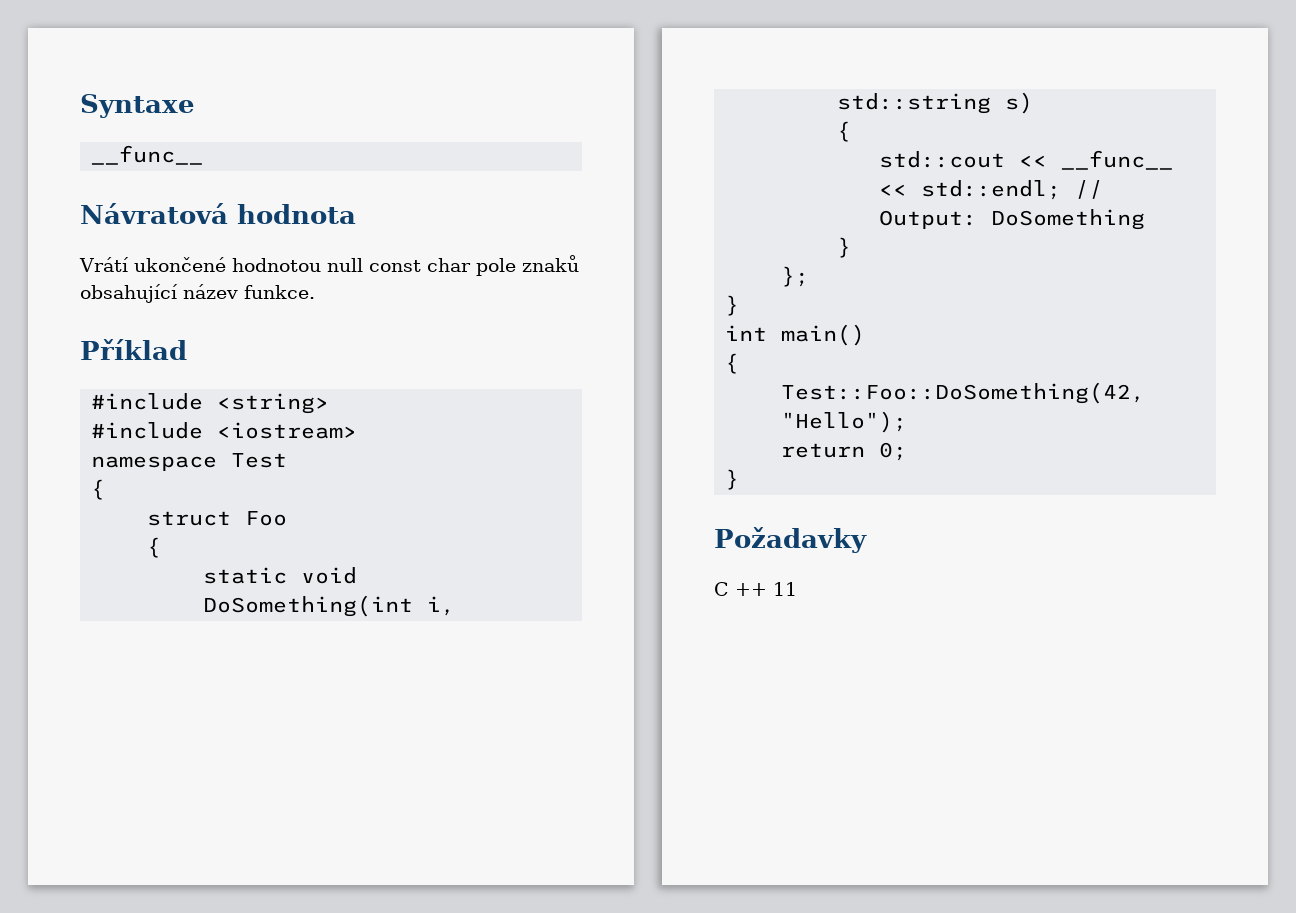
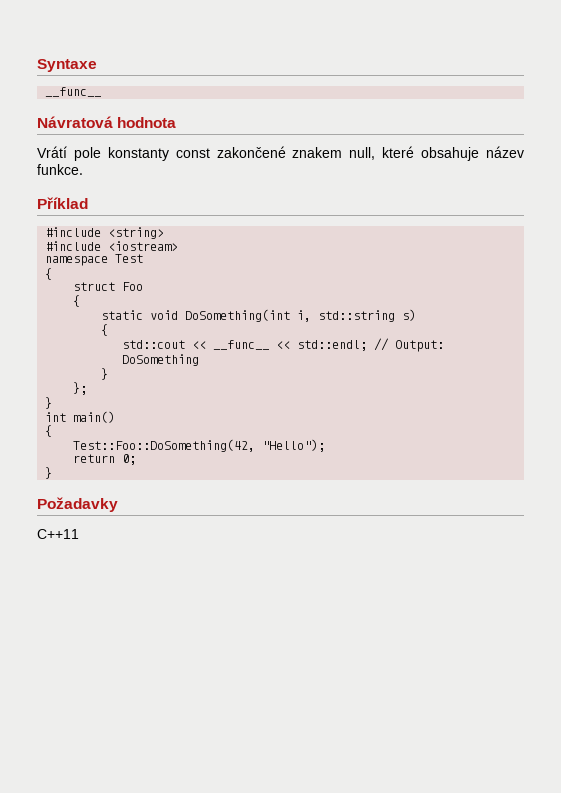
- Vrátí ukončené hodnotou null const char pole znaků obsahující název funkce.
+ Vrátí pole konstanty const zakončené znakem null, které obsahuje název funkce.
- C ++ 11
+ C++11

